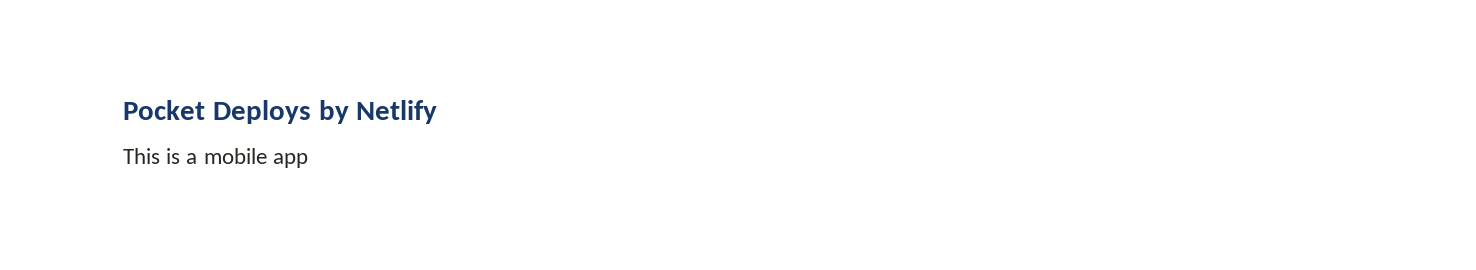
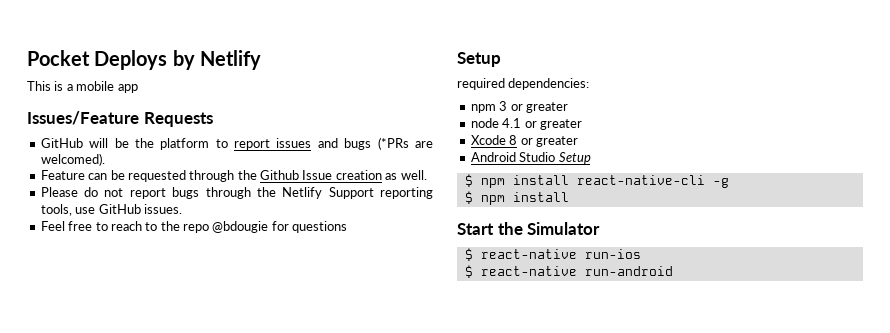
+ Issues/Feature Requests
+ GitHub will be the platform to report issues and bugs (*PRs are welcomed).
+ Feature can be requested through the Github Issue creation as well.
+ Please do not report bugs through the Netlify Support reporting tools, use GitHub issues.
+ Feel free to reach to the repo @bdougie for questions
+ Setup
+ required dependencies:
+ npm 3 or greater
+ node 4.1 or greater
+ Xcode 8 or greater
+ Android Studio Setup
+ $ npm install react-native-cli -g
+ $ npm install
+ Start the Simulator
+ $ react-native run-ios
+ $ react-native run-android

